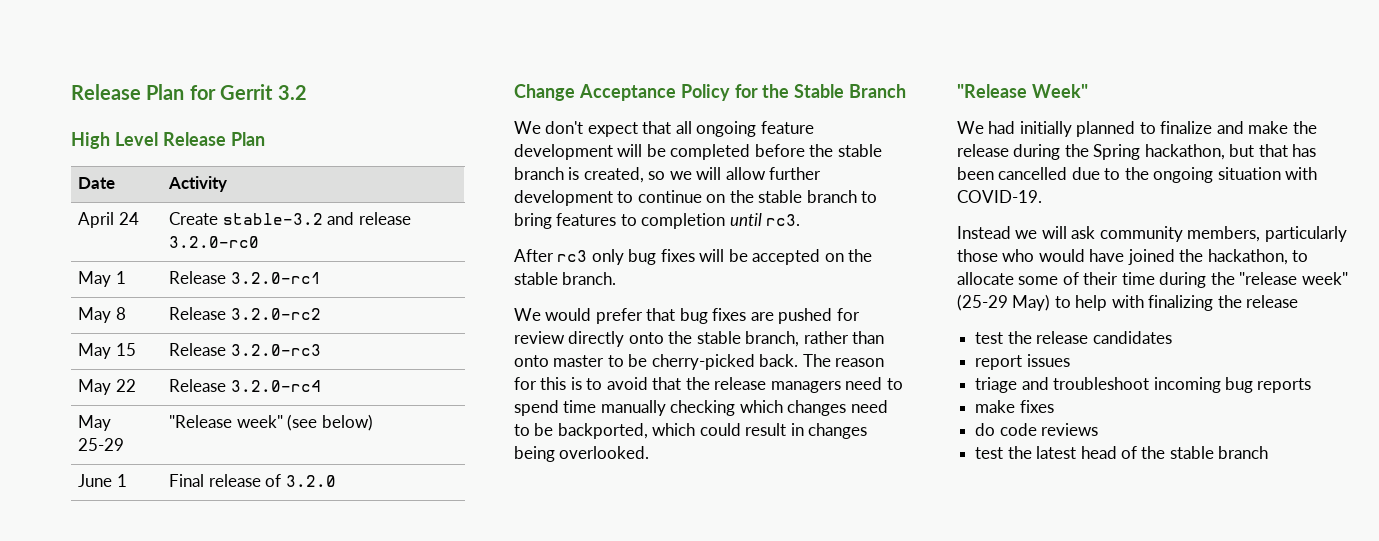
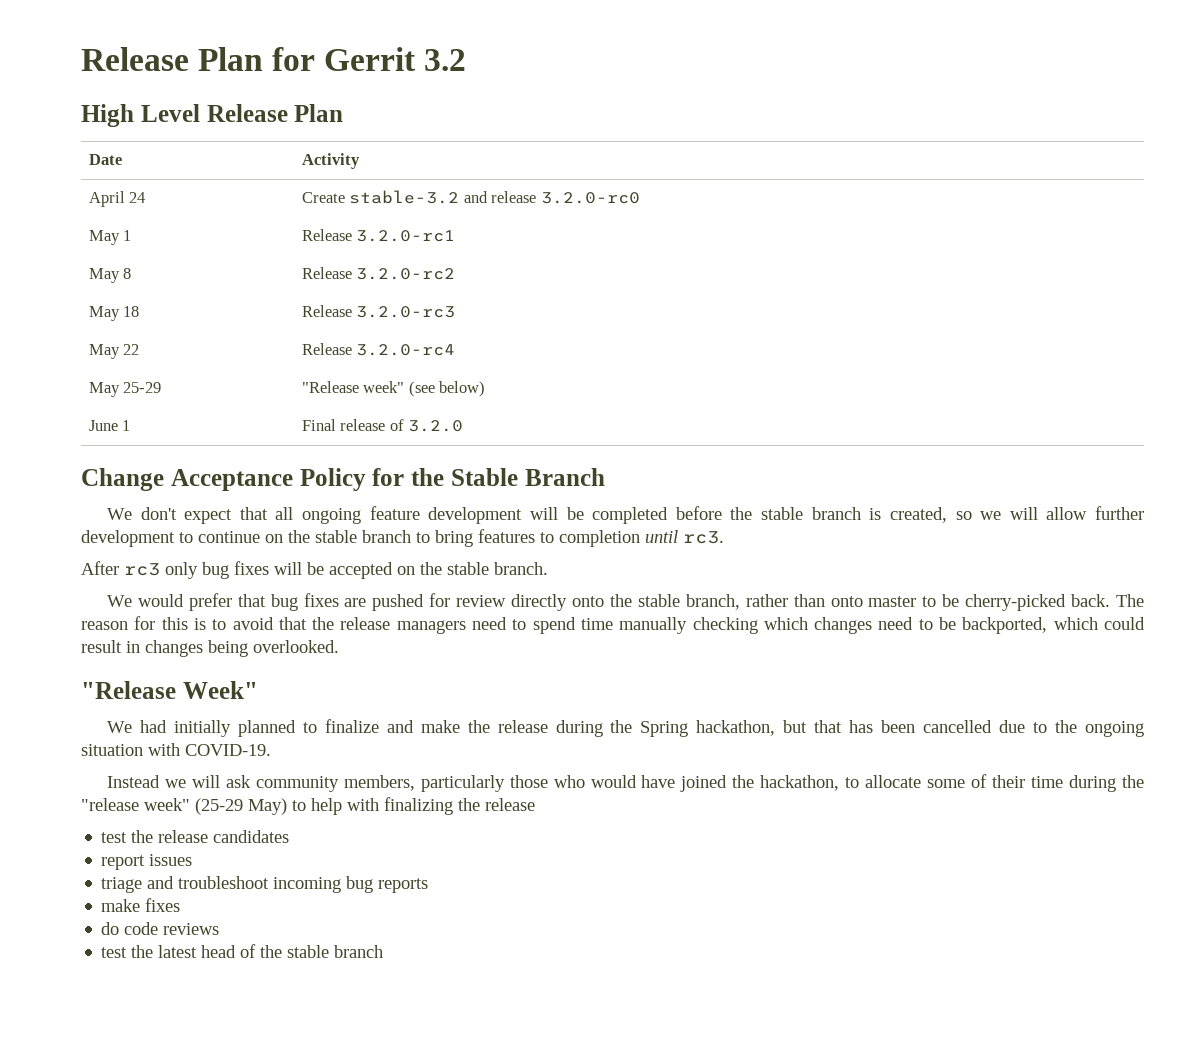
- May 15 | Release 3.2.0-rc3
+ May 18 | Release 3.2.0-rc3

